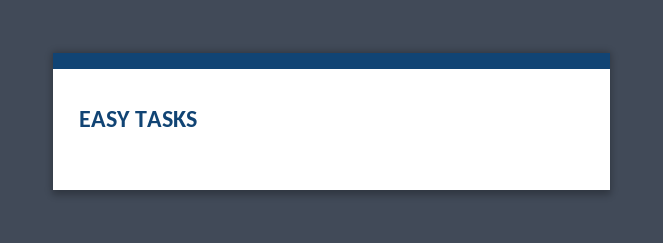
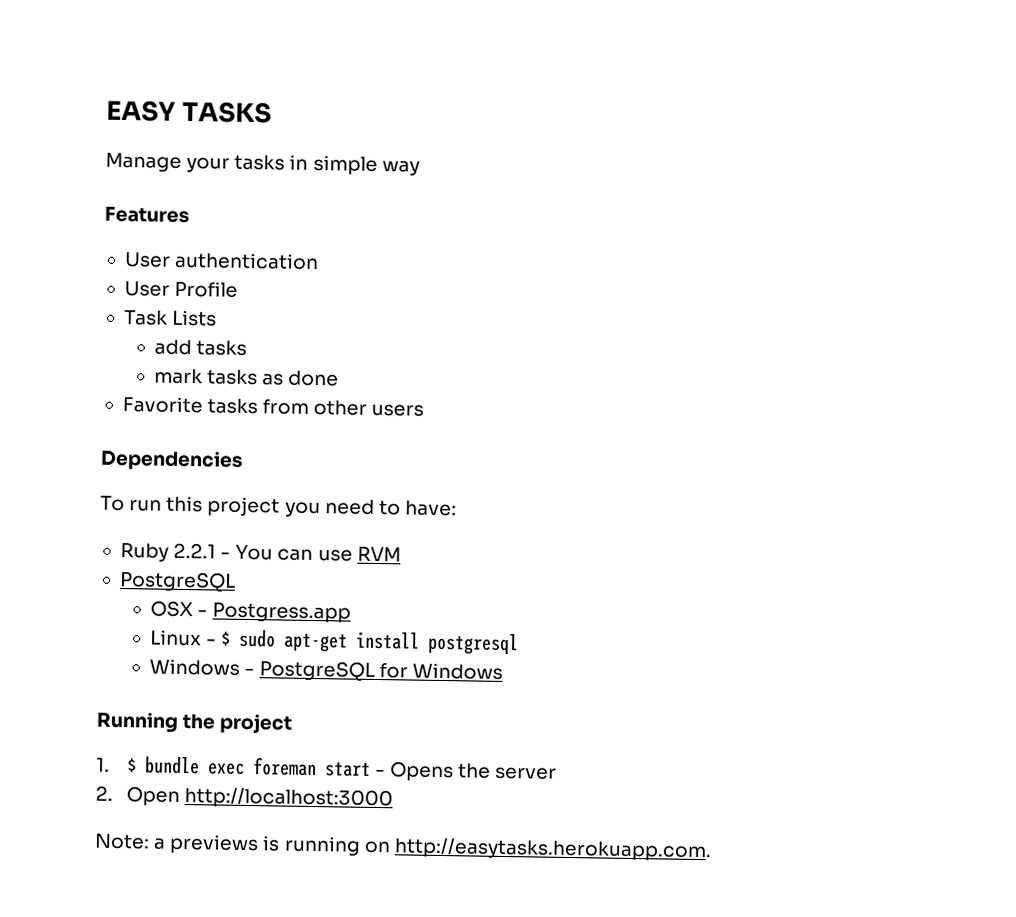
+ Manage your tasks in simple way
+ Features
+ User authentication
+ User Profile
+ Task Lists
+ add tasks
+ mark tasks as done
+ Favorite tasks from other users
+ Dependencies
+ To run this project you need to have:
+ Ruby 2.2.1 - You can use RVM
+ PostgreSQL
+ OSX - Postgress.app
+ Linux - $ sudo apt-get install postgresql
+ Windows - PostgreSQL for Windows
+ Running the project
+ 1. $ bundle exec foreman start - Opens the server
+ 2. Open http://localhost:3000
+ Note: a previews is running on http://easytasks.herokuapp.com.

